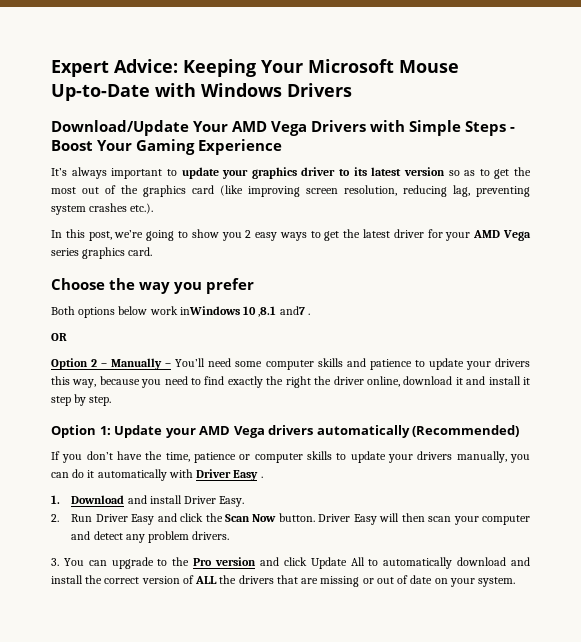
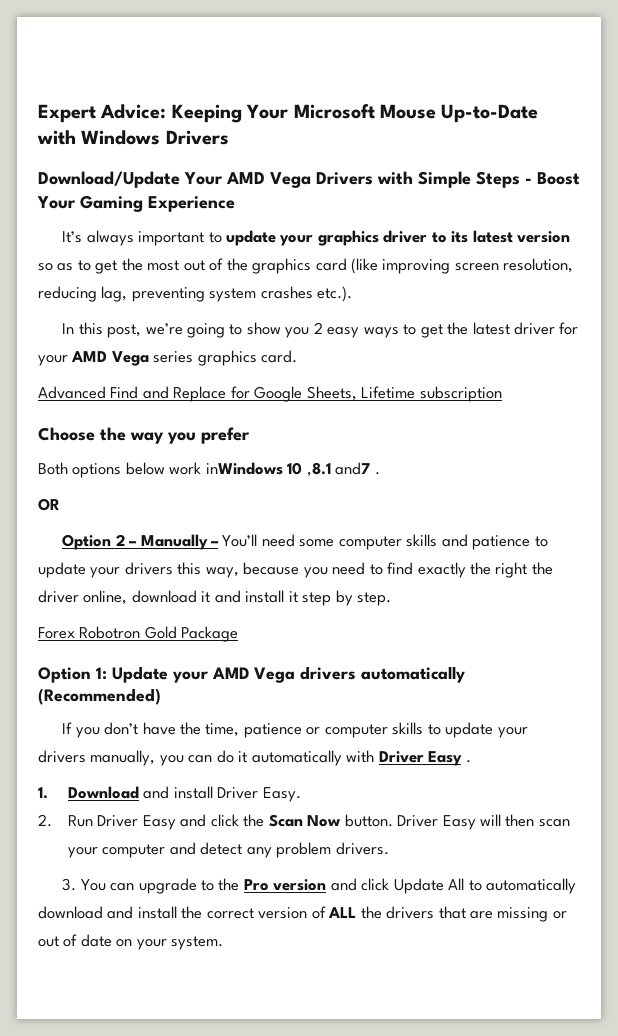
+ Advanced Find and Replace for Google Sheets, Lifetime subscription
+ Forex Robotron Gold Package

